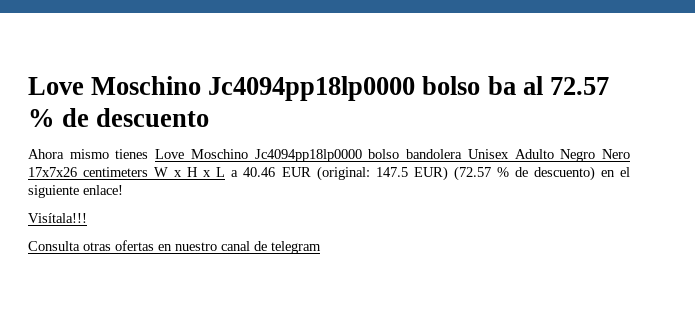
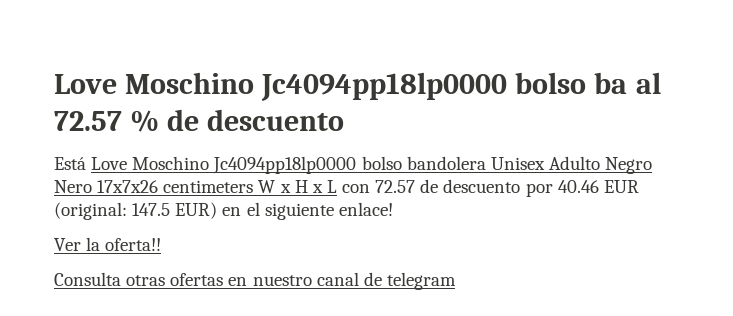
- Ahora mismo tienes Love Moschino Jc4094pp18lp0000 bolso bandolera Unisex Adulto Negro Nero 17x7x26 centimeters W x H x L a 40.46 EUR (original: 147.5 EUR) (72.57 % de descuento) en el siguiente enlace!
+ Está Love Moschino Jc4094pp18lp0000 bolso bandolera Unisex Adulto Negro Nero 17x7x26 centimeters W x H x L con 72.57 de descuento por 40.46 EUR (original: 147.5 EUR) en el siguiente enlace!
- Visítala!!!
+ Ver la oferta!!

